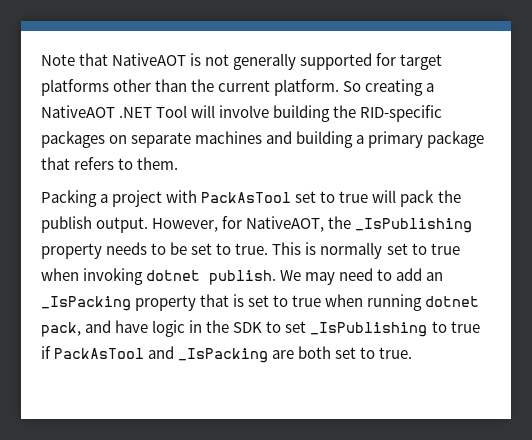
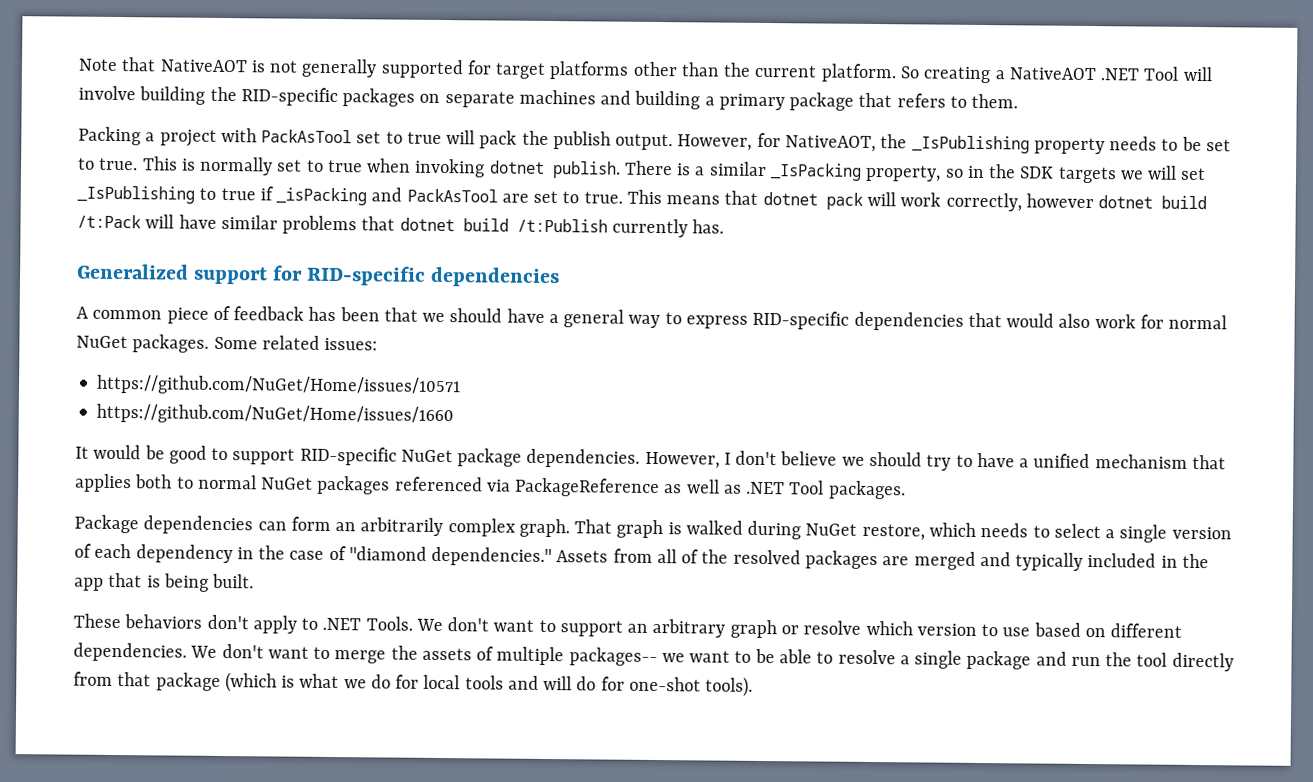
- We may need to add an _IsPacking property that is set to true when running dotnet pack, and have logic in the SDK to set _IsPublishing to true if PackAsTool and _IsPacking are both set to true.
+ There is a similar _IsPacking property, so in the SDK targets we will set _IsPublishing to true if _isPacking and PackAsTool are set to true. This means that dotnet pack will work correctly, however dotnet build /t:Pack will have similar problems that dotnet build /t:Publish currently has.
+ Generalized support for RID-specific dependencies
+ A common piece of feedback has been that we should have a general way to express RID-specific dependencies that would also work for normal NuGet packages. Some related issues:
+ https://github.com/NuGet/Home/issues/10571
+ https://github.com/NuGet/Home/issues/1660
+ It would be good to support RID-specific NuGet package dependencies. However, I don't believe we should try to have a unified mechanism that applies both to normal NuGet packages referenced via PackageReference as well as .NET Tool packages.
+ Package dependencies can form an arbitrarily complex graph. That graph is walked during NuGet restore, which needs to select a single version of each dependency in the case of "diamond dependencies." Assets from all of the resolved packages are merged and typically included in the app that is being built.
+ These behaviors don't apply to .NET Tools. We don't want to support an arbitrary graph or resolve which version to use based on different dependencies. We don't want to merge the assets of multiple packages-- we want to be able to resolve a single package and run the tool directly from that package (which is what we do for local tools and will do for one-shot tools).

